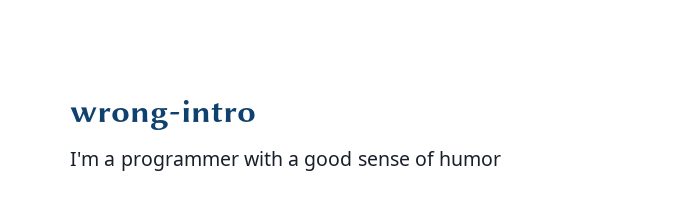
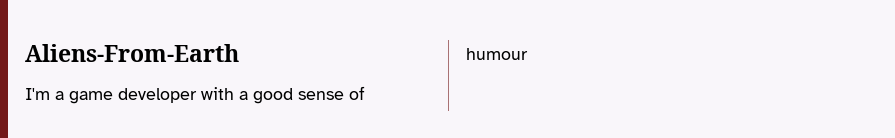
- wrong-intro
+ Aliens-From-Earth
- I'm a programmer with a good sense of humor
+ I'm a game developer with a good sense of humour

